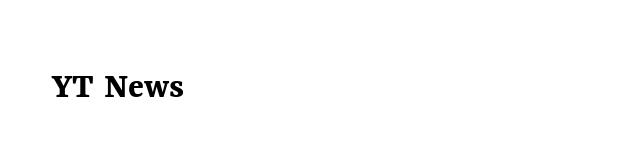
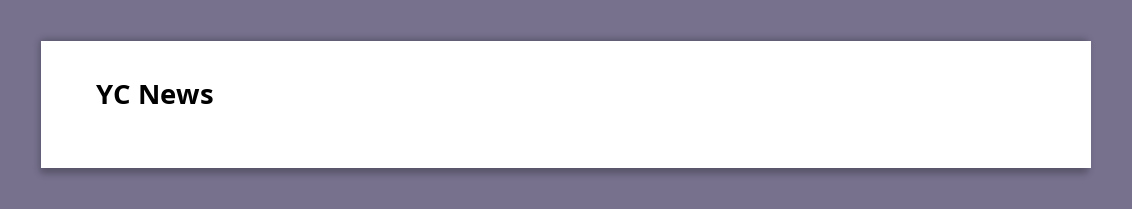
- YT News
+ YC News

